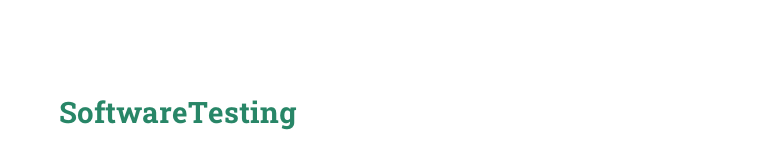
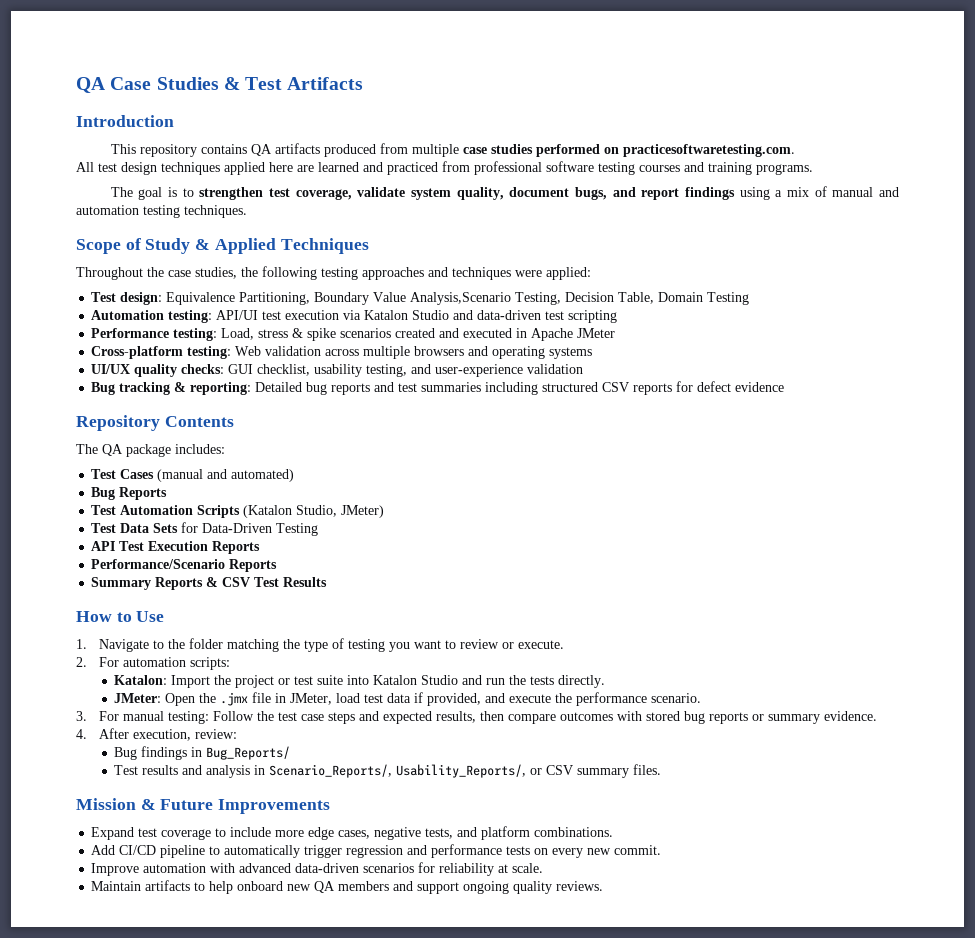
- SoftwareTesting
+ QA Case Studies & Test Artifacts
+ Introduction
+ This repository contains QA artifacts produced from multiple case studies performed on practicesoftwaretesting.com.
+ All test design techniques applied here are learned and practiced from professional software testing courses and training programs.
+ The goal is to strengthen test coverage, validate system quality, document bugs, and report findings using a mix of manual and automation testing techniques.
+ Scope of Study & Applied Techniques
+ Throughout the case studies, the following testing approaches and techniques were applied:
+ Test design: Equivalence Partitioning, Boundary Value Analysis,Scenario Testing, Decision Table, Domain Testing
+ Automation testing: API/UI test execution via Katalon Studio and data-driven test scripting
+ Performance testing: Load, stress & spike scenarios created and executed in Apache JMeter
+ Cross-platform testing: Web validation across multiple browsers and operating systems
+ UI/UX quality checks: GUI checklist, usability testing, and user-experience validation
+ Bug tracking & reporting: Detailed bug reports and test summaries including structured CSV reports for defect evidence
+ Repository Contents
+ The QA package includes:
+ Test Cases (manual and automated)
+ Bug Reports
+ Test Automation Scripts (Katalon Studio, JMeter)
+ Test Data Sets for Data-Driven Testing
+ API Test Execution Reports
+ Performance/Scenario Reports
+ Summary Reports & CSV Test Results
+ How to Use
+ 1. Navigate to the folder matching the type of testing you want to review or execute.
+ 2. For automation scripts:
+ Katalon: Import the project or test suite into Katalon Studio and run the tests directly.
+ JMeter: Open the .jmx file in JMeter, load test data if provided, and execute the performance scenario.
+ 3. For manual testing: Follow the test case steps and expected results, then compare outcomes with stored bug reports or summary evidence.
+ 4. After execution, review:
+ Bug findings in Bug_Reports/
+ Test results and analysis in Scenario_Reports/, Usability_Reports/, or CSV summary files.
+ Mission & Future Improvements
+ Expand test coverage to include more edge cases, negative tests, and platform combinations.
+ Add CI/CD pipeline to automatically trigger regression and performance tests on every new commit.
+ Improve automation with advanced data-driven scenarios for reliability at scale.
+ Maintain artifacts to help onboard new QA members and support ongoing quality reviews.

